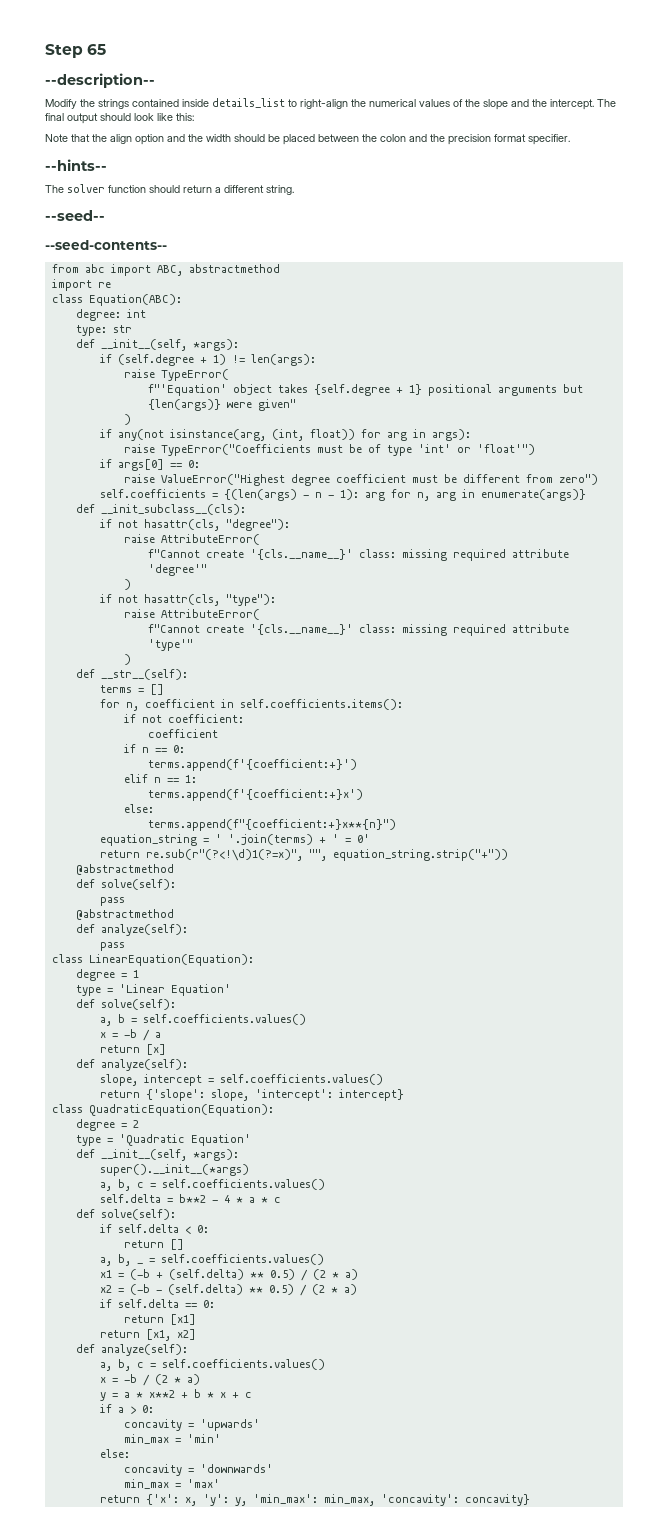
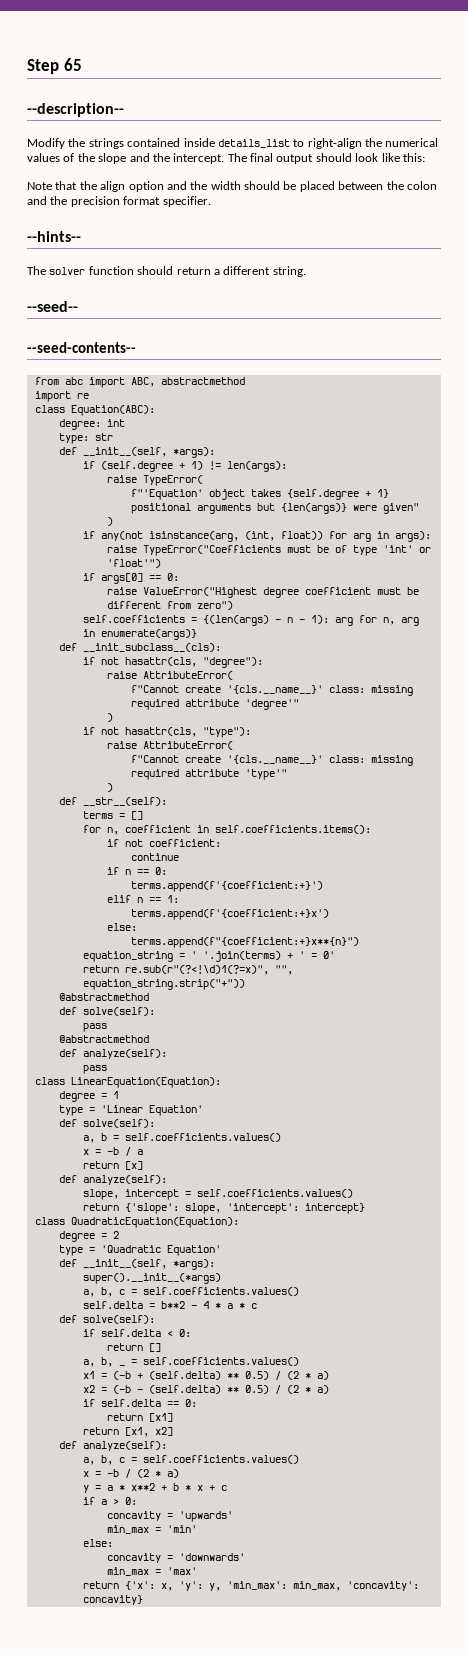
  if not coefficient:
- coefficient
+ continue

